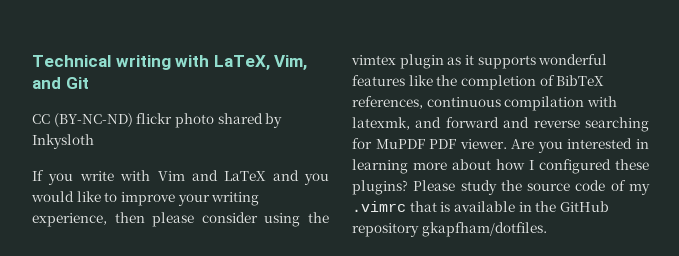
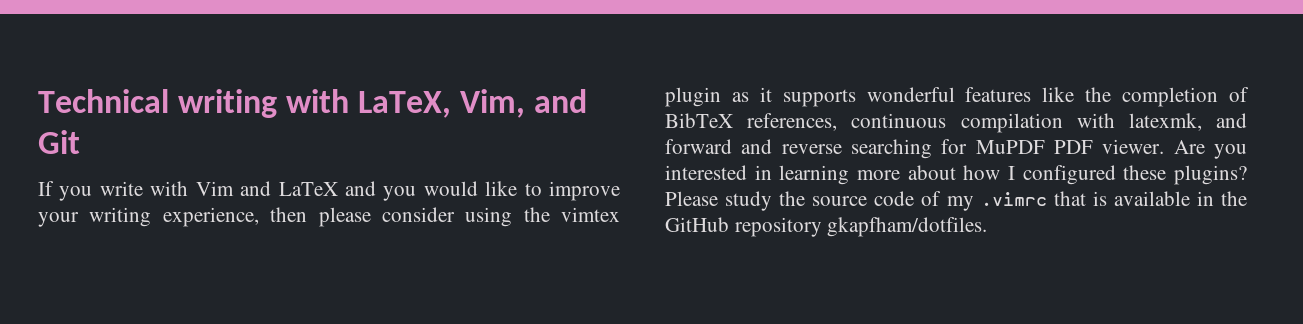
- CC (BY-NC-ND) flickr photo shared by Inkysloth

